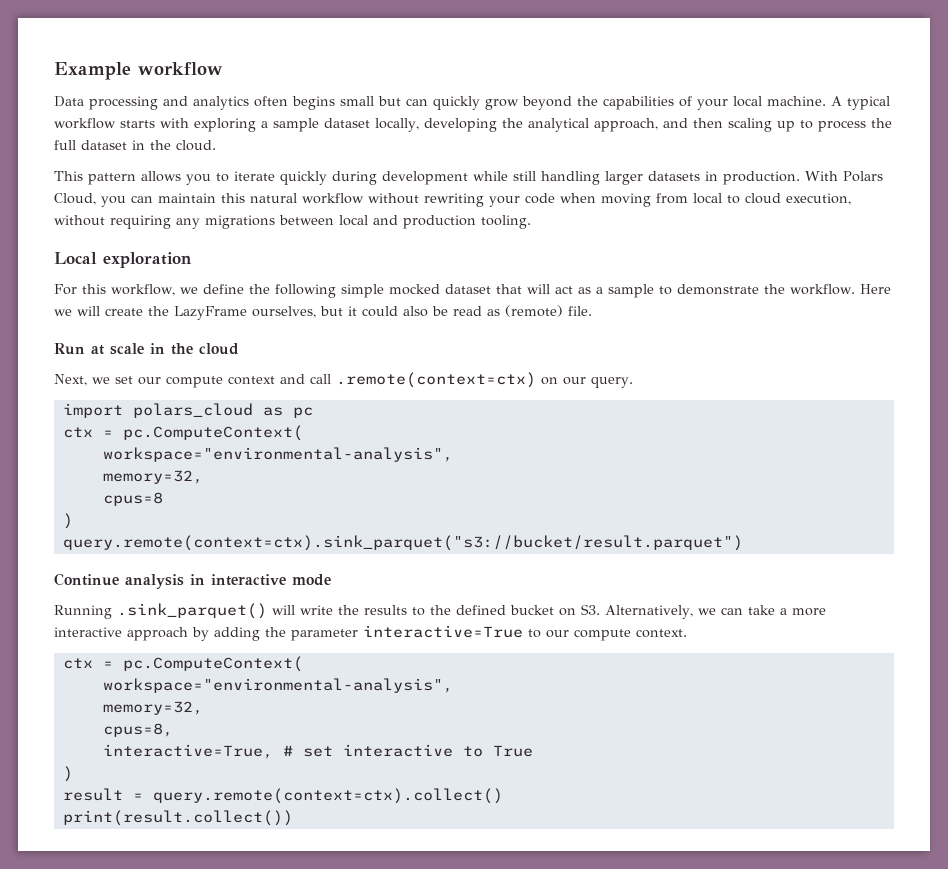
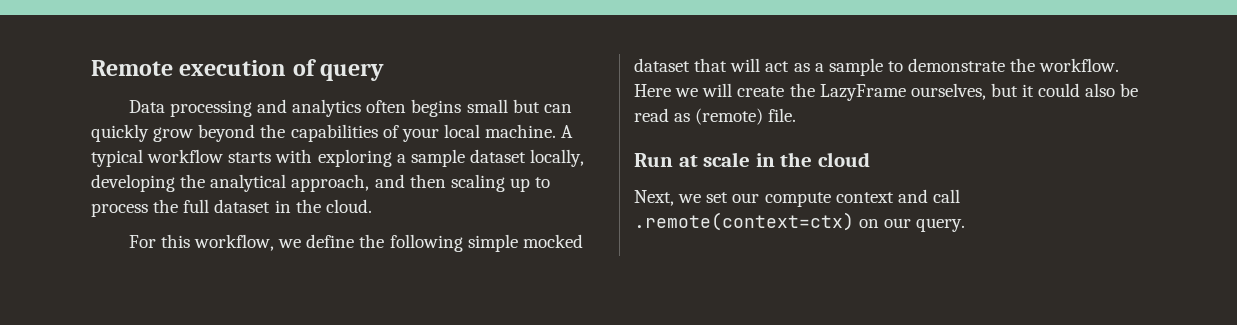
- Example workflow
+ Remote execution of query
- This pattern allows you to iterate quickly during development while still handling larger datasets in production. With Polars Cloud, you can maintain this natural workflow without rewriting your code when moving from local to cloud execution, without requiring any migrations between local and production tooling.
- Local exploration
- import polars_cloud as pc
- ctx = pc.ComputeContext(
- workspace="environmental-analysis",
- memory=32,
- cpus=8
- )
- query.remote(context=ctx).sink_parquet("s3://bucket/result.parquet")
- Continue analysis in interactive mode
- Running .sink_parquet() will write the results to the defined bucket on S3. Alternatively, we can take a more interactive approach by adding the parameter interactive=True to our compute context.
- ctx = pc.ComputeContext(
- workspace="environmental-analysis",
- memory=32,
- cpus=8,
- interactive=True, # set interactive to True
- )
- result = query.remote(context=ctx).collect()
- print(result.collect())

